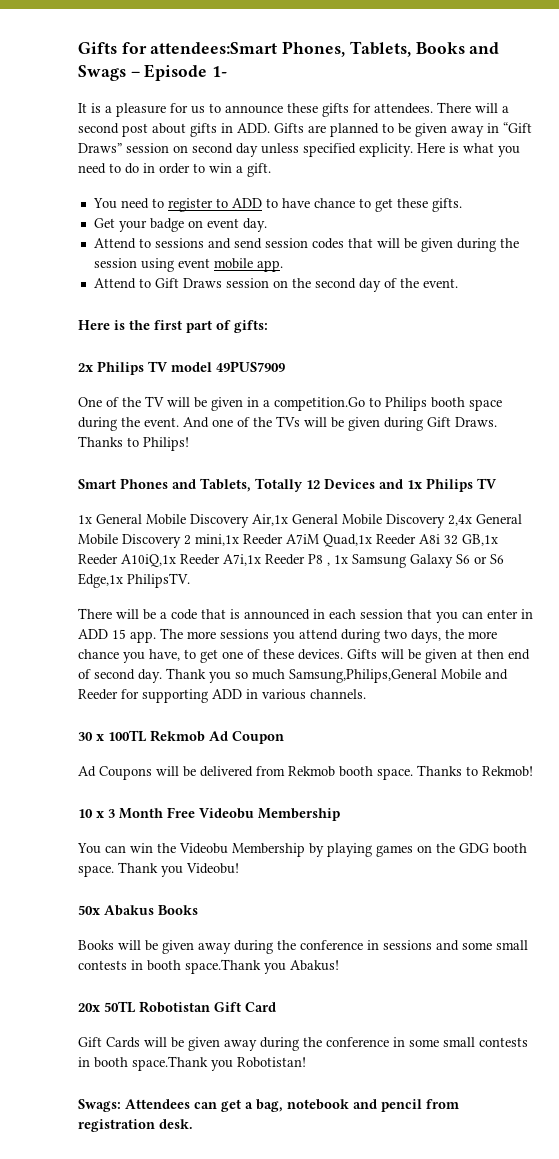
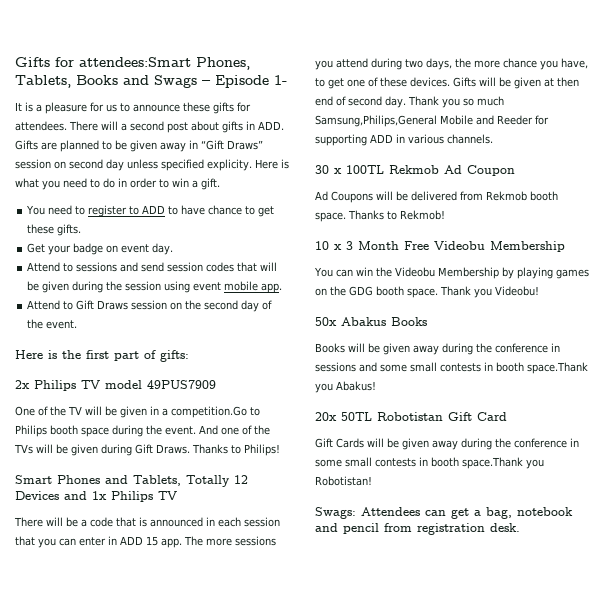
- 1x General Mobile Discovery Air,1x General Mobile Discovery 2,4x General Mobile Discovery 2 mini,1x Reeder A7iM Quad,1x Reeder A8i 32 GB,1x Reeder A10iQ,1x Reeder A7i,1x Reeder P8 , 1x Samsung Galaxy S6 or S6 Edge,1x PhilipsTV.

